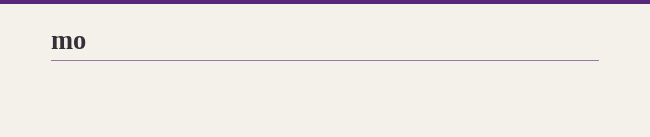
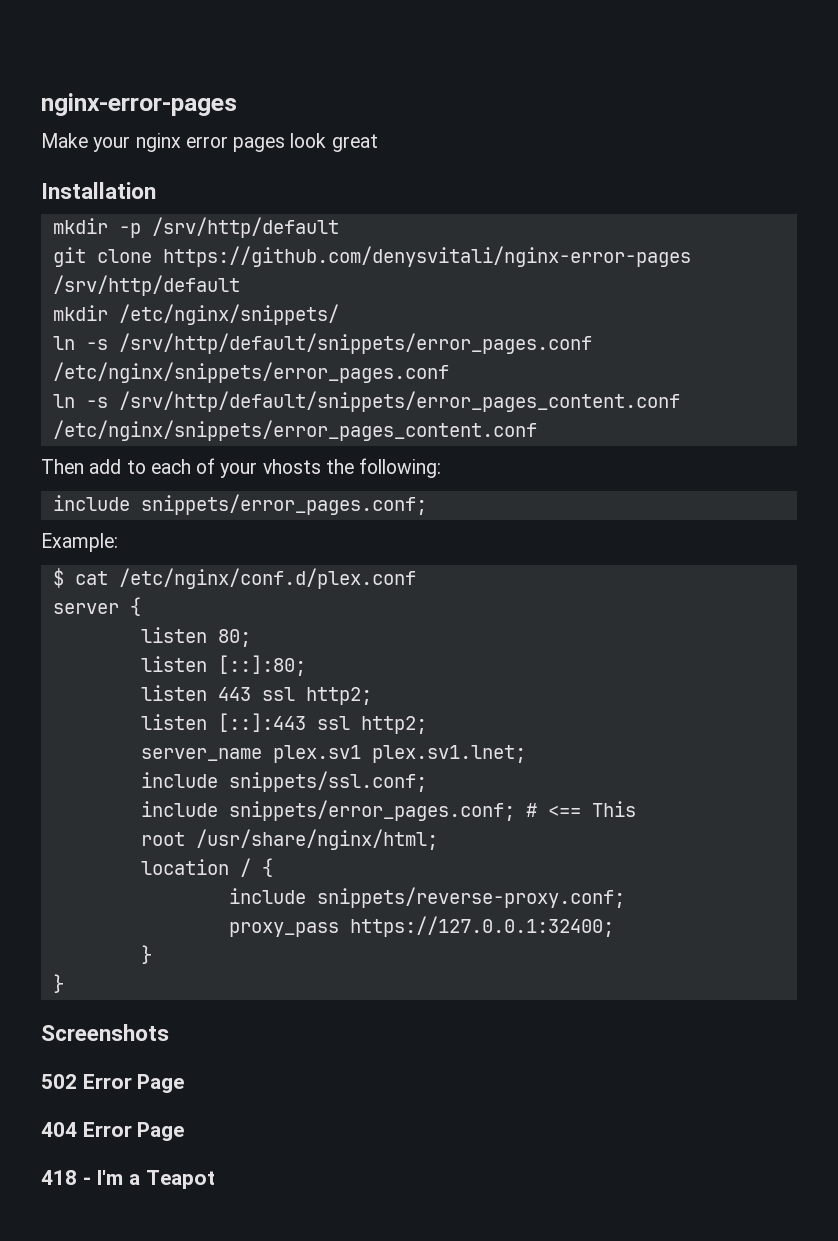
- mo
+ nginx-error-pages
+ Make your nginx error pages look great
+ Installation
+ mkdir -p /srv/http/default
+ git clone https://github.com/denysvitali/nginx-error-pages /srv/http/default
+ mkdir /etc/nginx/snippets/
+ ln -s /srv/http/default/snippets/error_pages.conf /etc/nginx/snippets/error_pages.conf
+ ln -s /srv/http/default/snippets/error_pages_content.conf /etc/nginx/snippets/error_pages_content.conf
+ Then add to each of your vhosts the following:
+ include snippets/error_pages.conf;
+ Example:
+ $ cat /etc/nginx/conf.d/plex.conf
+ server {
+ listen 80;
+ listen [::]:80;
+ listen 443 ssl http2;
+ listen [::]:443 ssl http2;
+ server_name plex.sv1 plex.sv1.lnet;
+ include snippets/ssl.conf;
+ include snippets/error_pages.conf; # <== This
+ root /usr/share/nginx/html;
+ location / {
+ include snippets/reverse-proxy.conf;
+ proxy_pass https://127.0.0.1:32400;
+ }
+ }
+ Screenshots
+ 502 Error Page
+ 404 Error Page
+ 418 - I'm a Teapot

